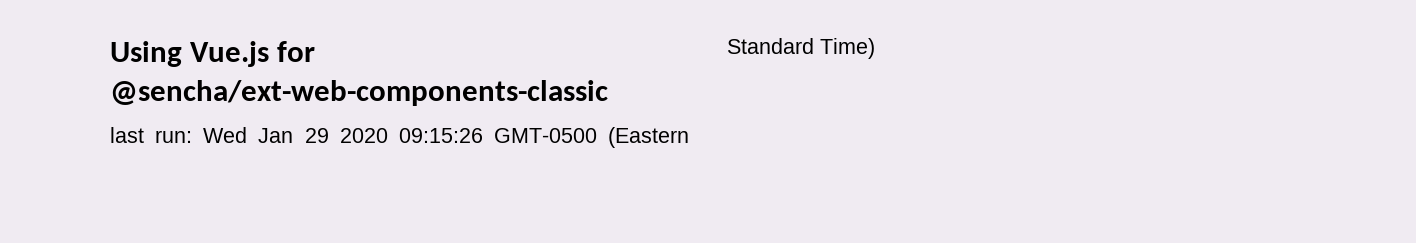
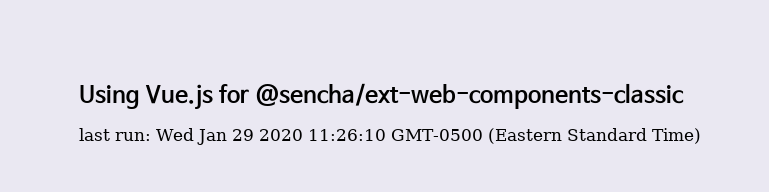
- last run: Wed Jan 29 2020 09:15:26 GMT-0500 (Eastern Standard Time)
+ last run: Wed Jan 29 2020 11:26:10 GMT-0500 (Eastern Standard Time)

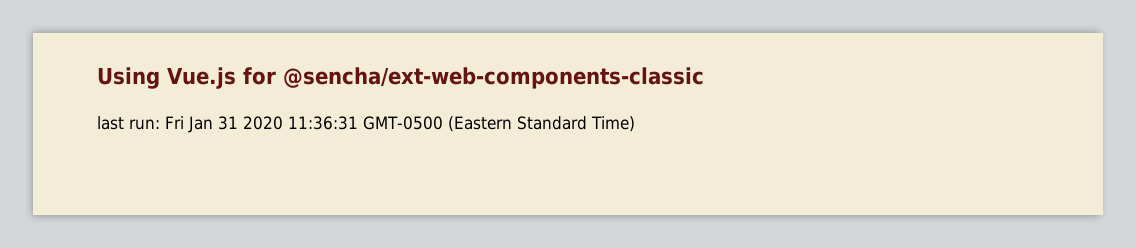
- last run: Wed Jan 29 2020 11:26:10 GMT-0500 (Eastern Standard Time)
+ last run: Fri Jan 31 2020 11:36:31 GMT-0500 (Eastern Standard Time)

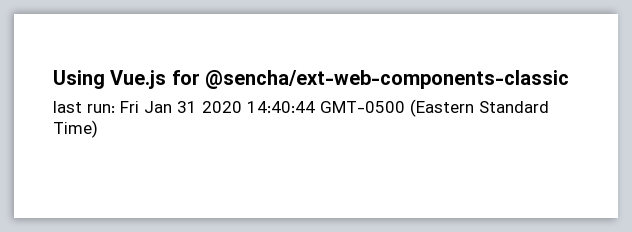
- last run: Fri Jan 31 2020 11:36:31 GMT-0500 (Eastern Standard Time)
+ last run: Fri Jan 31 2020 14:40:44 GMT-0500 (Eastern Standard Time)

